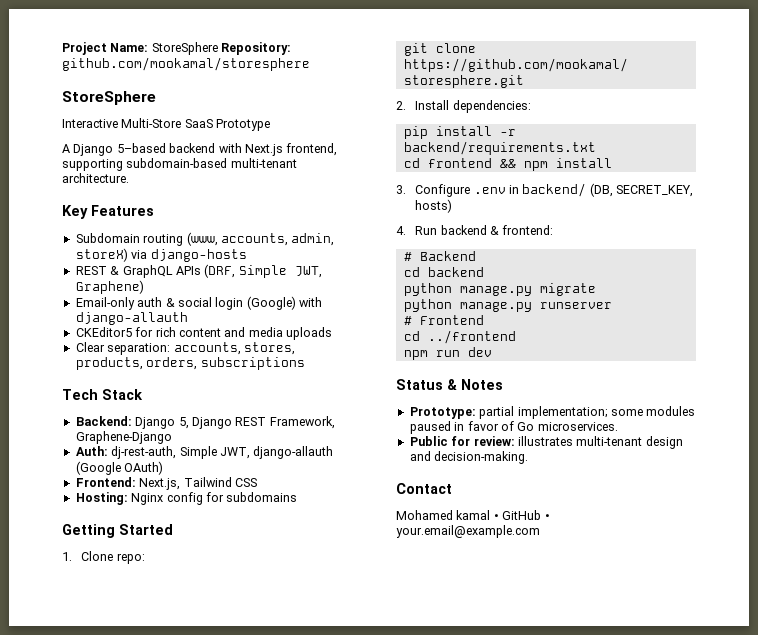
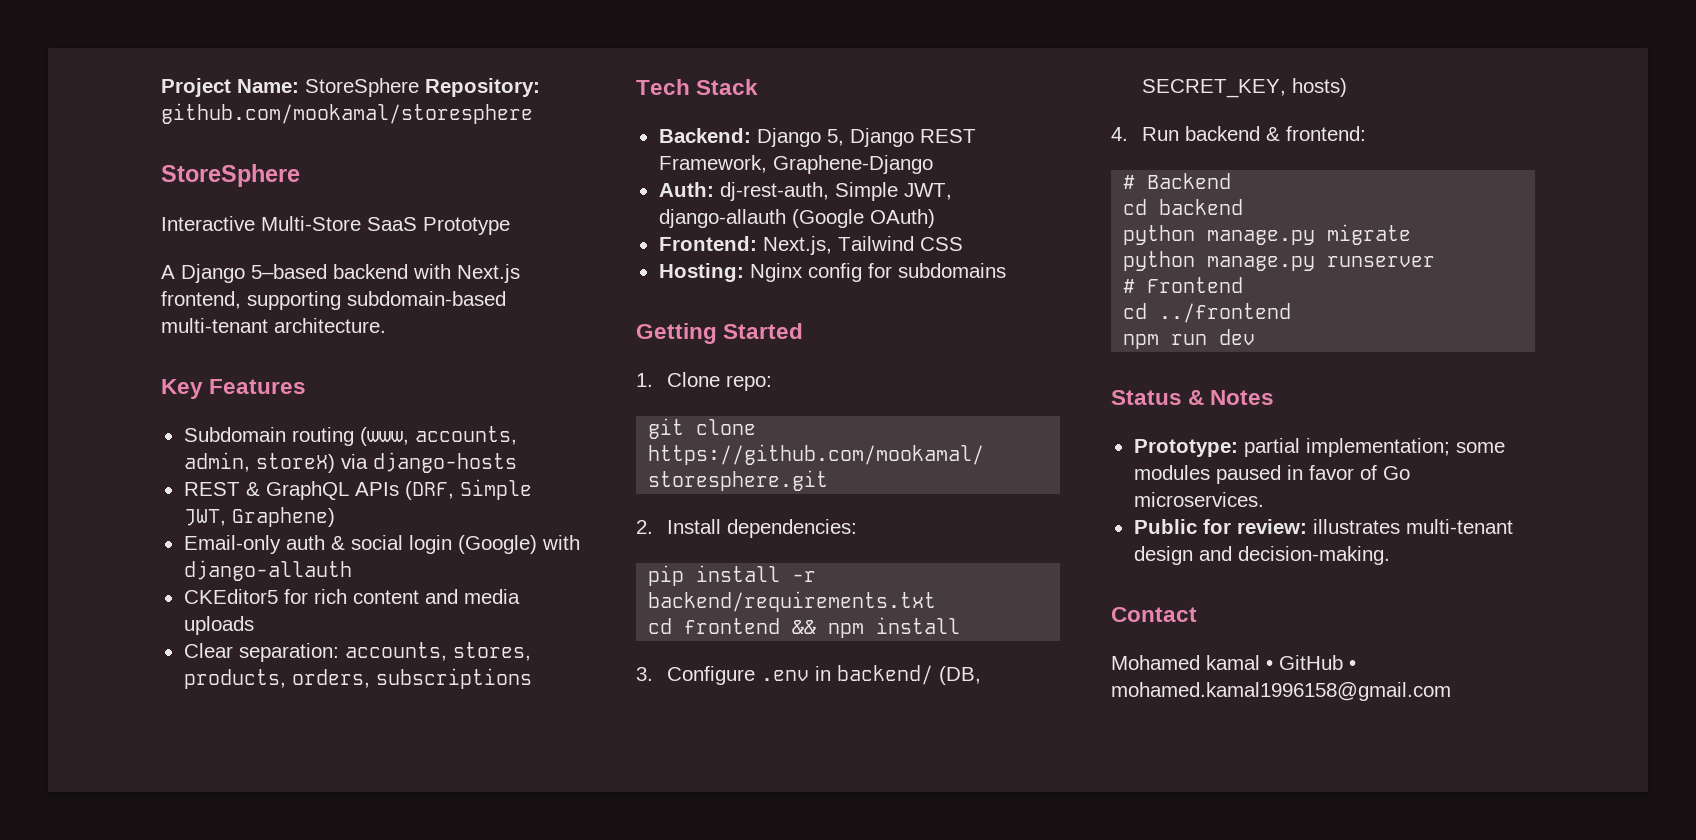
- Mohamed kamal • GitHub • your.email@example.com
+ Mohamed kamal • GitHub • mohamed.kamal1996158@gmail.com

